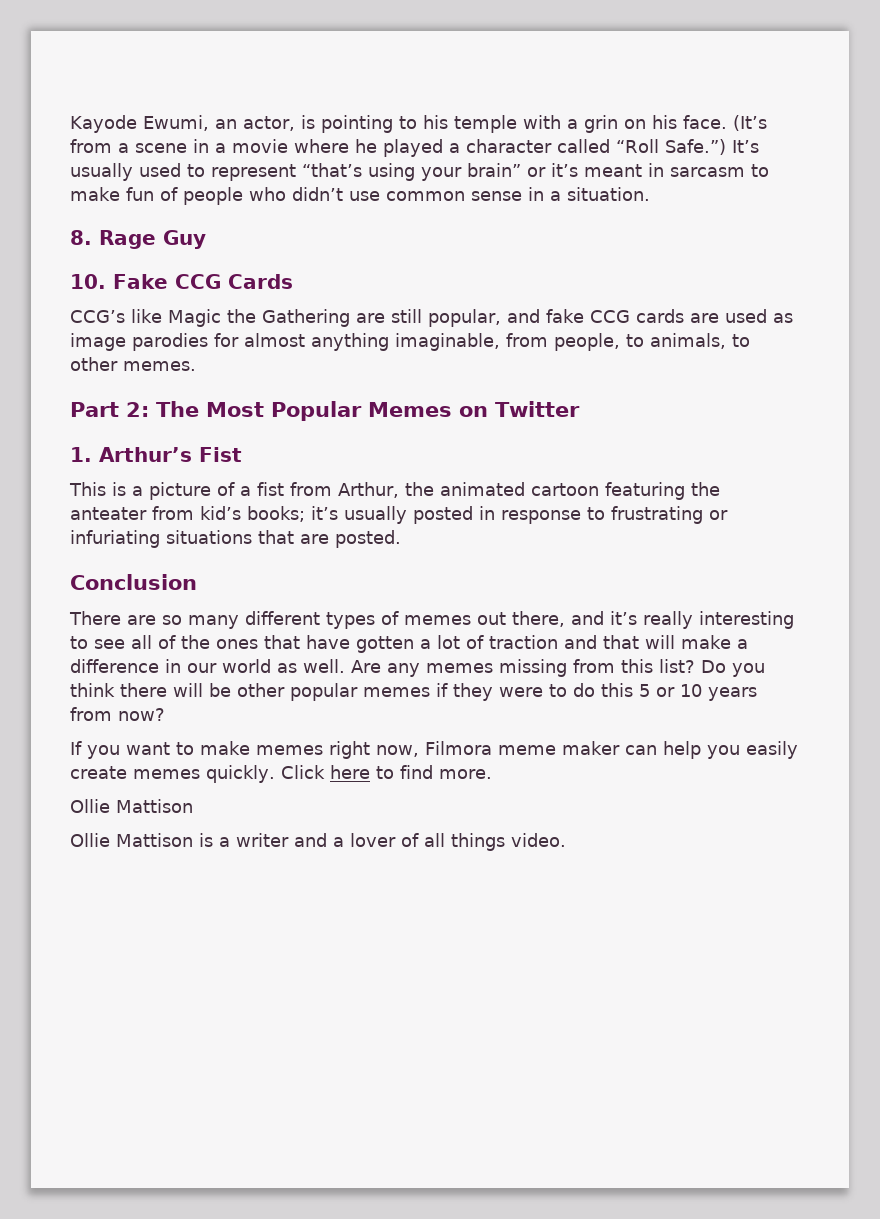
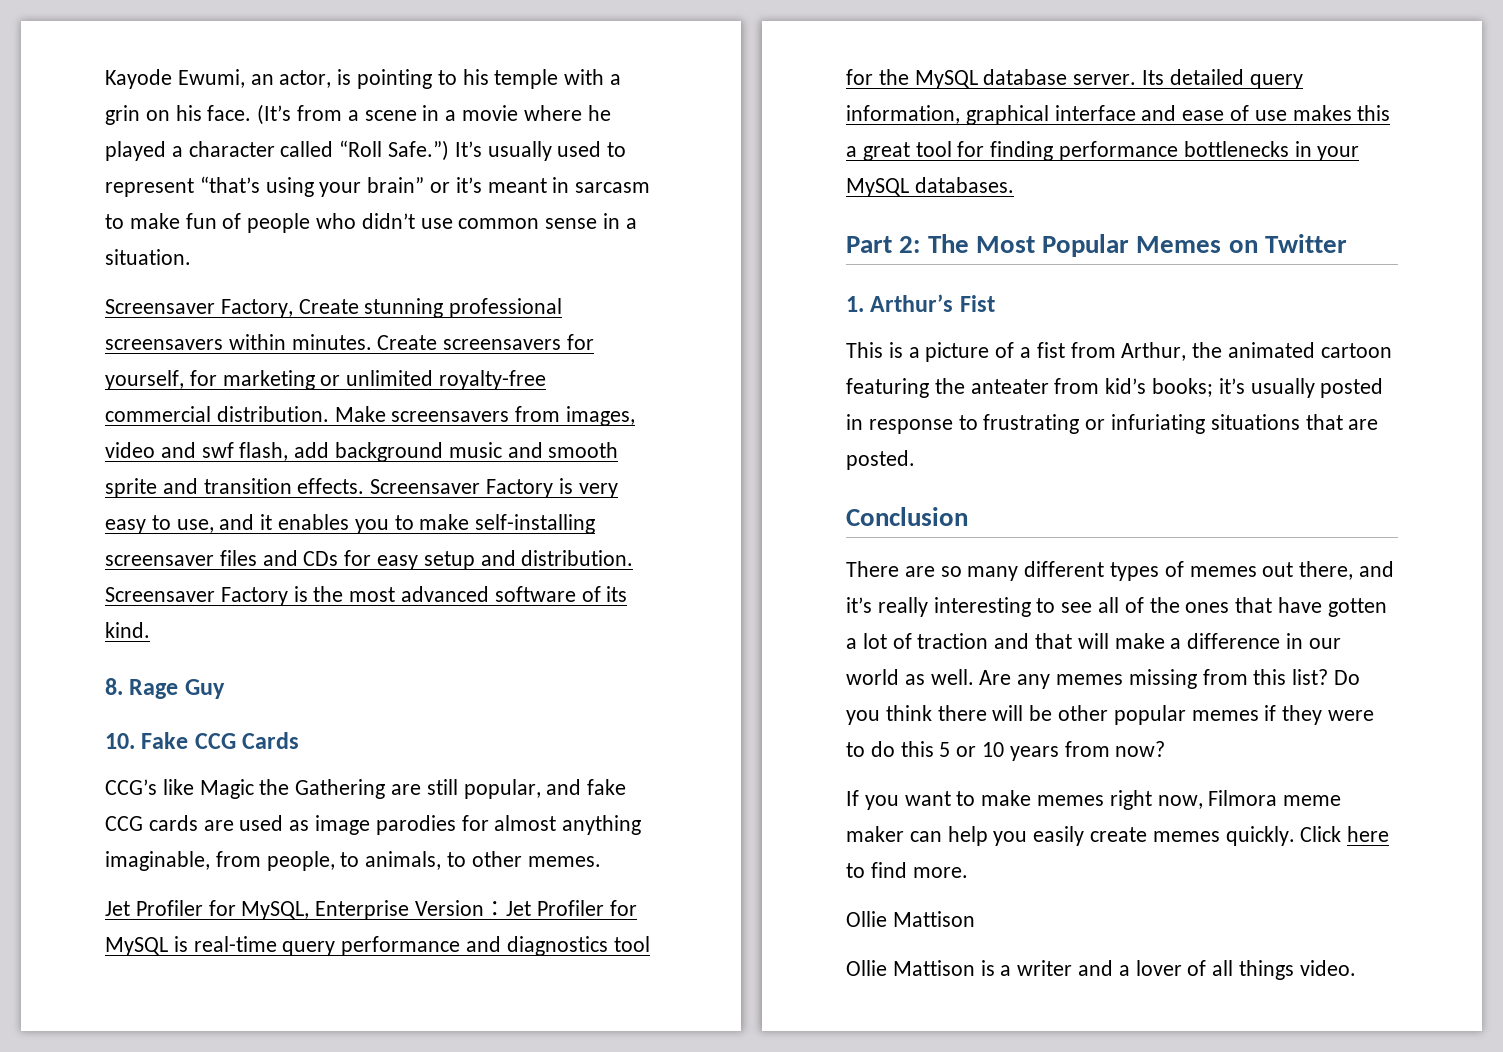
+ Screensaver Factory, Create stunning professional screensavers within minutes. Create screensavers for yourself, for marketing or unlimited royalty-free commercial distribution. Make screensavers from images, video and swf flash, add background music and smooth sprite and transition effects. Screensaver Factory is very easy to use, and it enables you to make self-installing screensaver files and CDs for easy setup and distribution. Screensaver Factory is the most advanced software of its kind.
+ Jet Profiler for MySQL, Enterprise Version：Jet Profiler for MySQL is real-time query performance and diagnostics tool for the MySQL database server. Its detailed query information, graphical interface and ease of use makes this a great tool for finding performance bottlenecks in your MySQL databases.

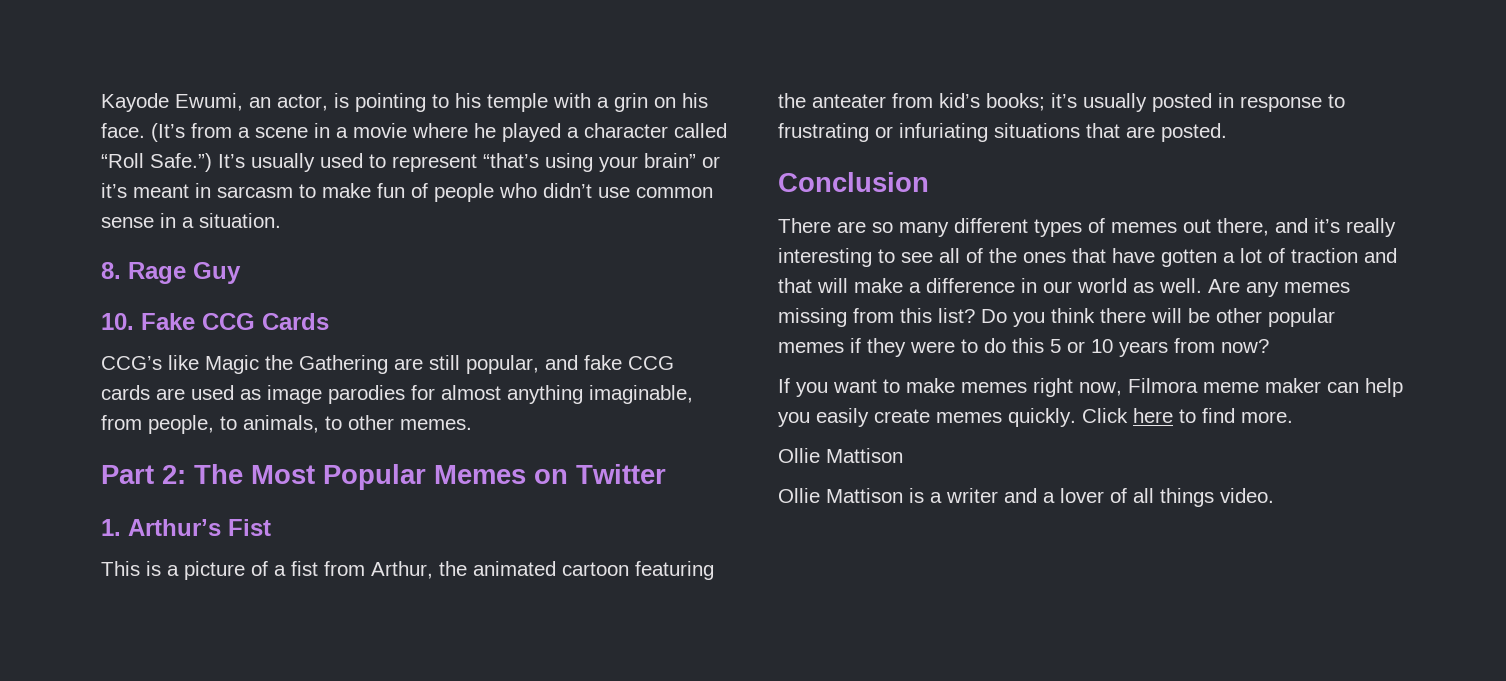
- Screensaver Factory, Create stunning professional screensavers within minutes. Create screensavers for yourself, for marketing or unlimited royalty-free commercial distribution. Make screensavers from images, video and swf flash, add background music and smooth sprite and transition effects. Screensaver Factory is very easy to use, and it enables you to make self-installing screensaver files and CDs for easy setup and distribution. Screensaver Factory is the most advanced software of its kind.
- Jet Profiler for MySQL, Enterprise Version：Jet Profiler for MySQL is real-time query performance and diagnostics tool for the MySQL database server. Its detailed query information, graphical interface and ease of use makes this a great tool for finding performance bottlenecks in your MySQL databases.

